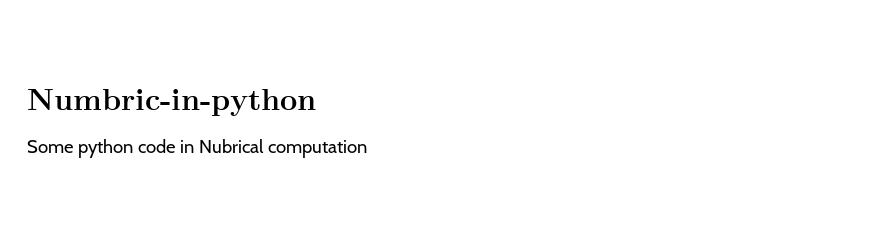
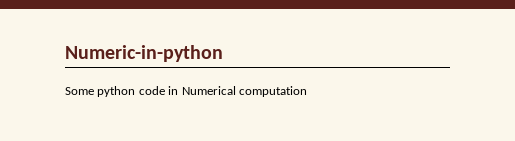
- Numbric-in-python
+ Numeric-in-python
- Some python code in Nubrical computation
+ Some python code in Numerical computation

